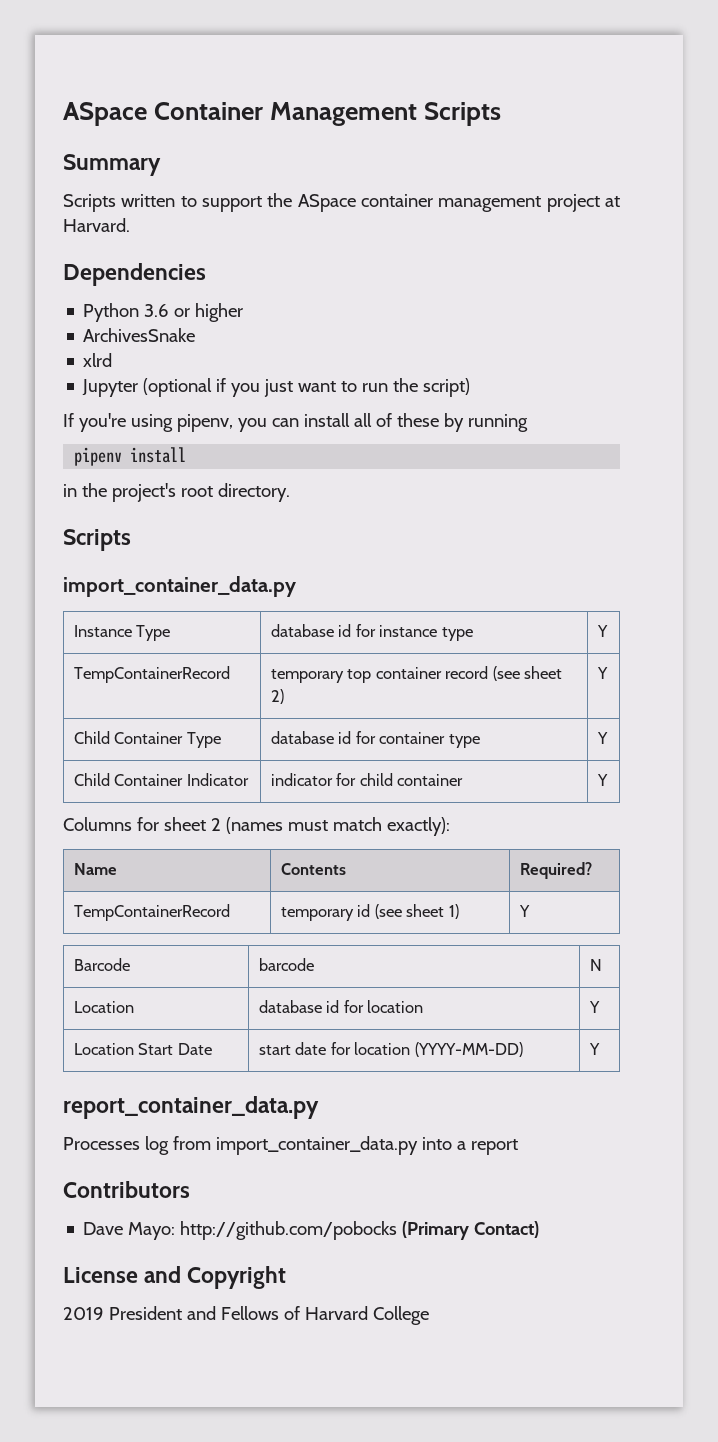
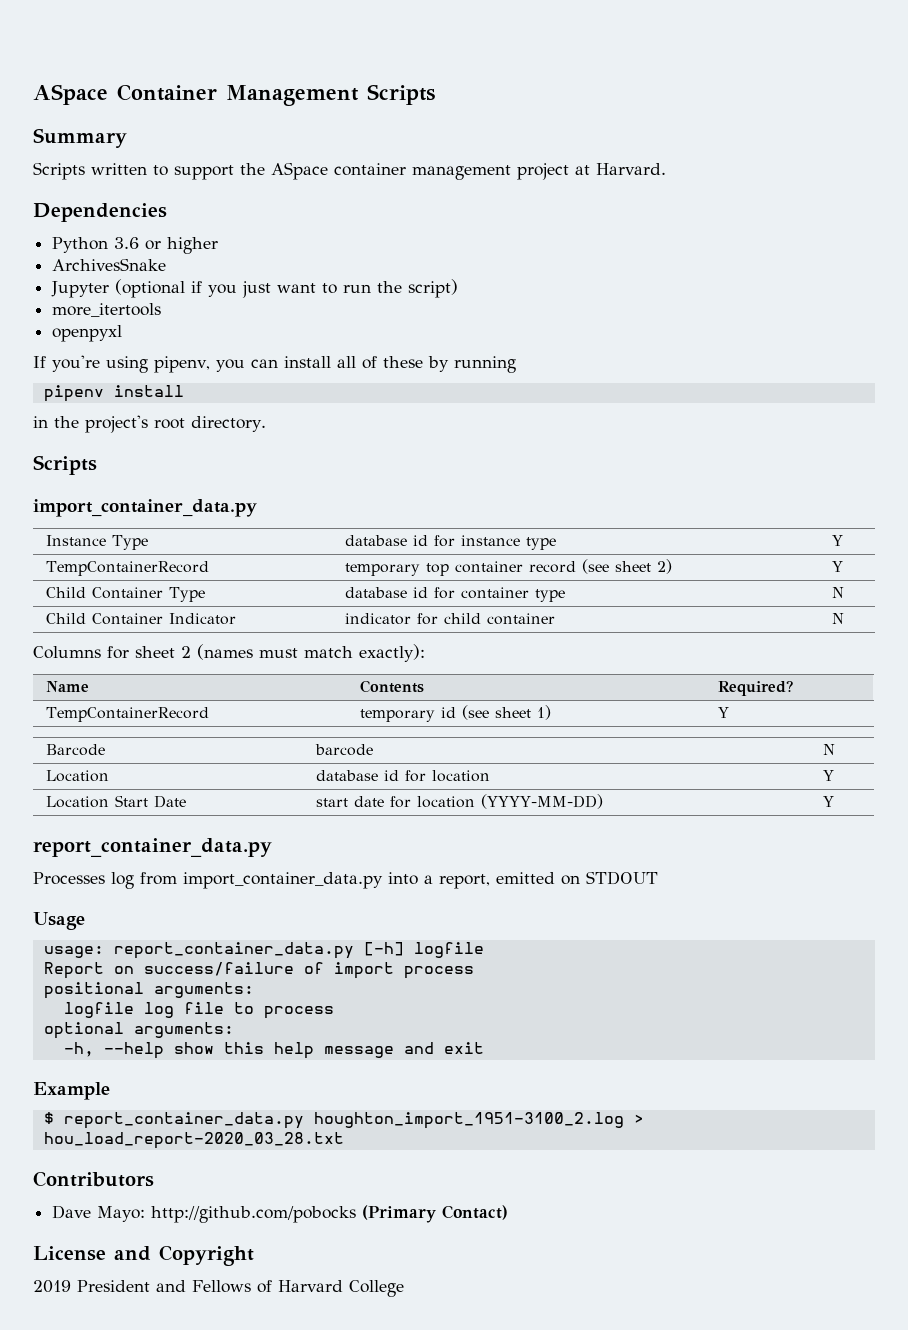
- xlrd
+ more_itertools
+ openpyxl
- Child Container Type | database id for container type | Y
+ Child Container Type | database id for container type | N
- Child Container Indicator | indicator for child container | Y
+ Child Container Indicator | indicator for child container | N
- Processes log from import_container_data.py into a report
+ Processes log from import_container_data.py into a report, emitted on STDOUT
+ Usage
+ usage: report_container_data.py [-h] logfile
+ Report on success/failure of import process
+ positional arguments:
+ logfile log file to process
+ optional arguments:
+ -h, --help show this help message and exit
+ Example
+ $ report_container_data.py houghton_import_1951-3100_2.log > hou_load_report-2020_03_28.txt

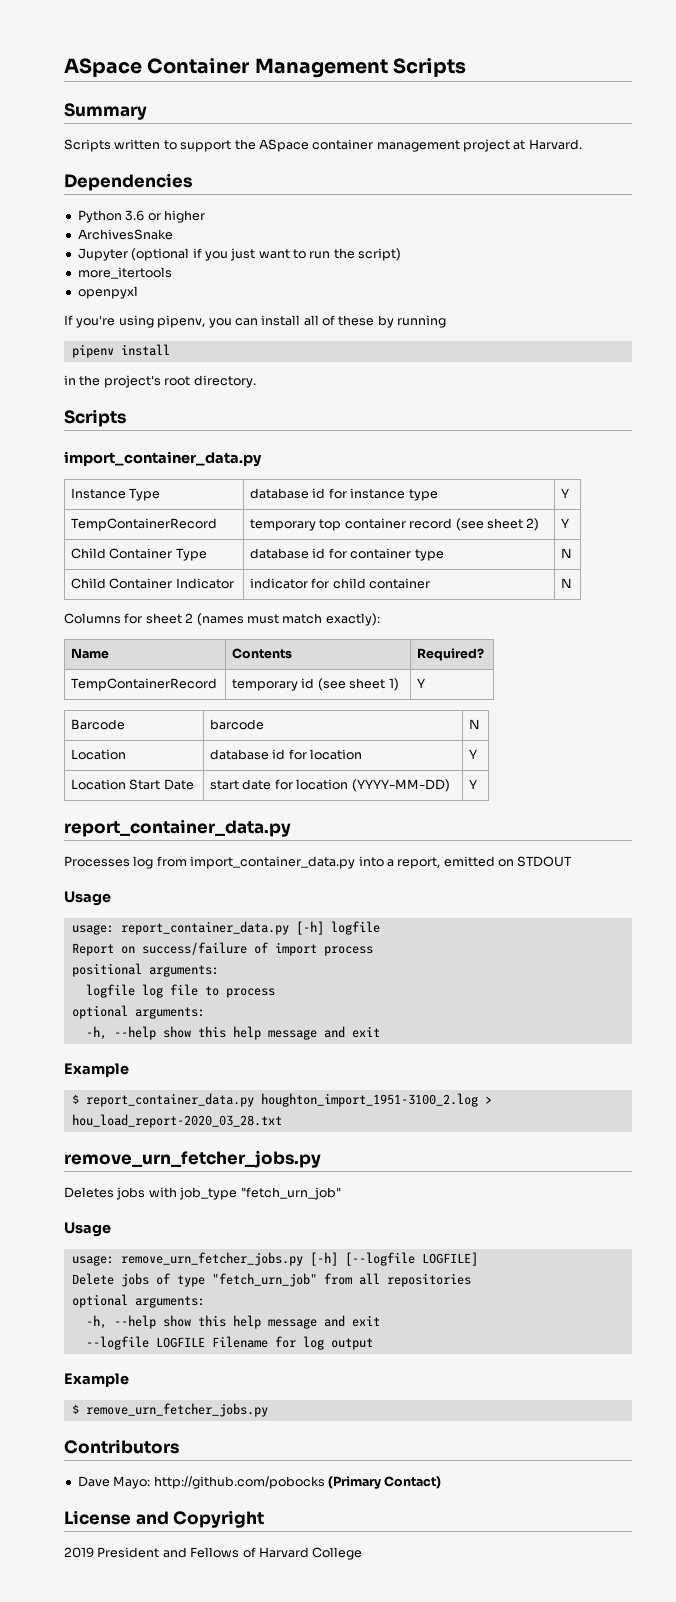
  $ report_container_data.py houghton_import_1951-3100_2.log > hou_load_report-2020_03_28.txt
+ remove_urn_fetcher_jobs.py
+ Deletes jobs with job_type "fetch_urn_job"
+ Usage
+ usage: remove_urn_fetcher_jobs.py [-h] [--logfile LOGFILE]
+ Delete jobs of type "fetch_urn_job" from all repositories
+ optional arguments:
+ -h, --help show this help message and exit
+ --logfile LOGFILE Filename for log output
+ Example
+ $ remove_urn_fetcher_jobs.py

